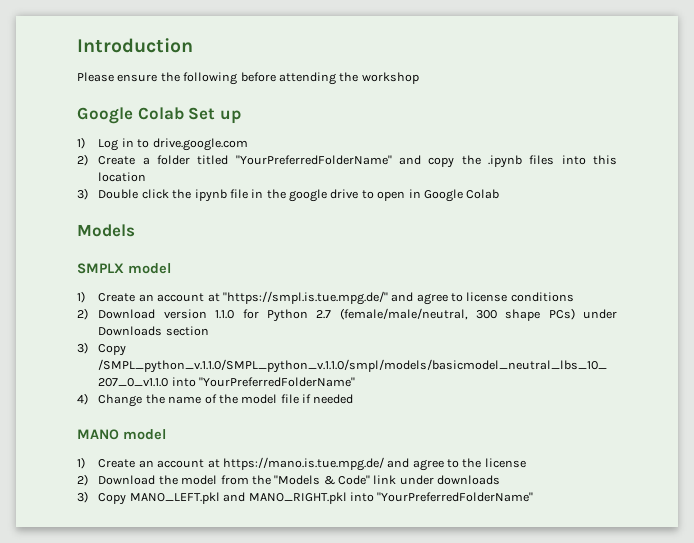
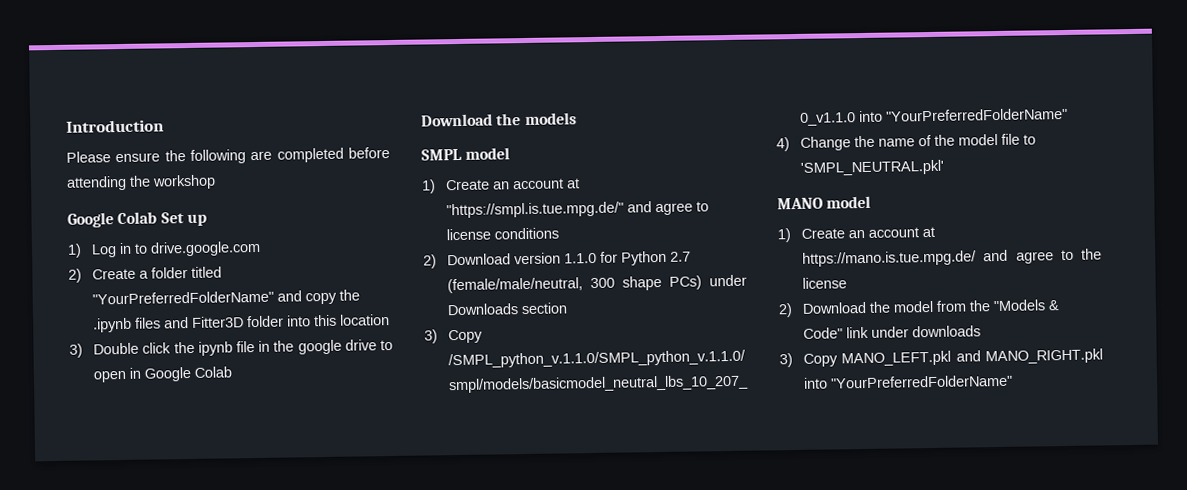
- Please ensure the following before attending the workshop
+ Please ensure the following are completed before attending the workshop
- 2) Create a folder titled "YourPreferredFolderName" and copy the .ipynb files into this location
+ 2) Create a folder titled "YourPreferredFolderName" and copy the .ipynb files and Fitter3D folder into this location
- Models
- SMPLX model
+ Download the models
+ SMPL model
- 4) Change the name of the model file if needed
+ 4) Change the name of the model file to 'SMPL_NEUTRAL.pkl'

